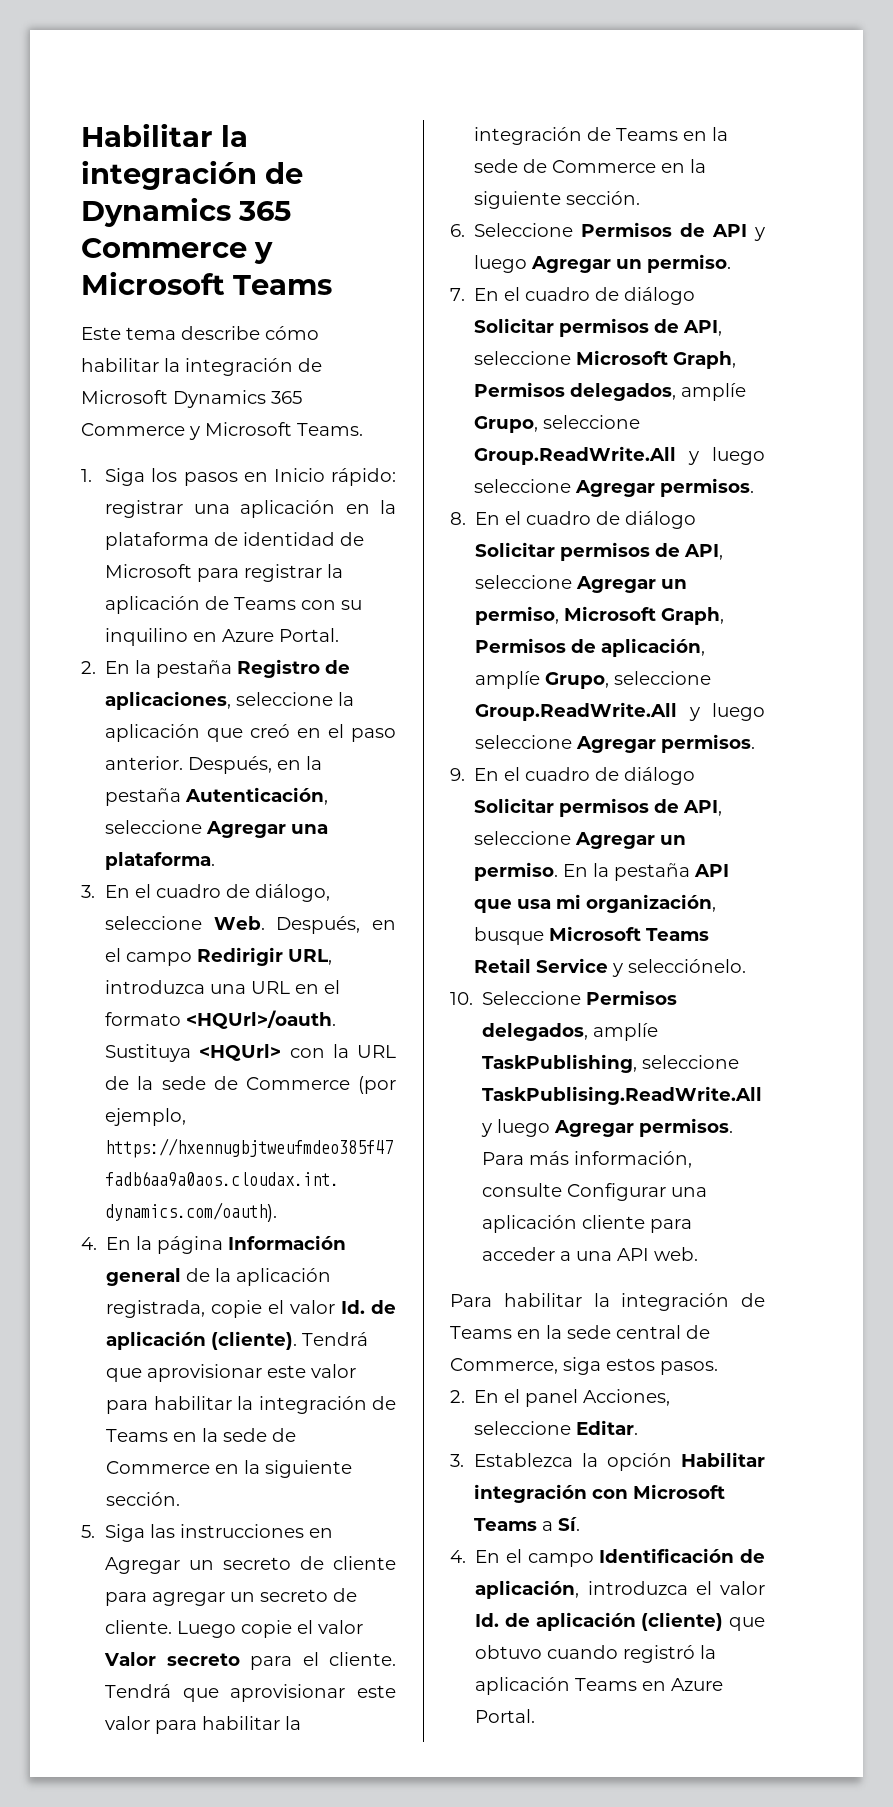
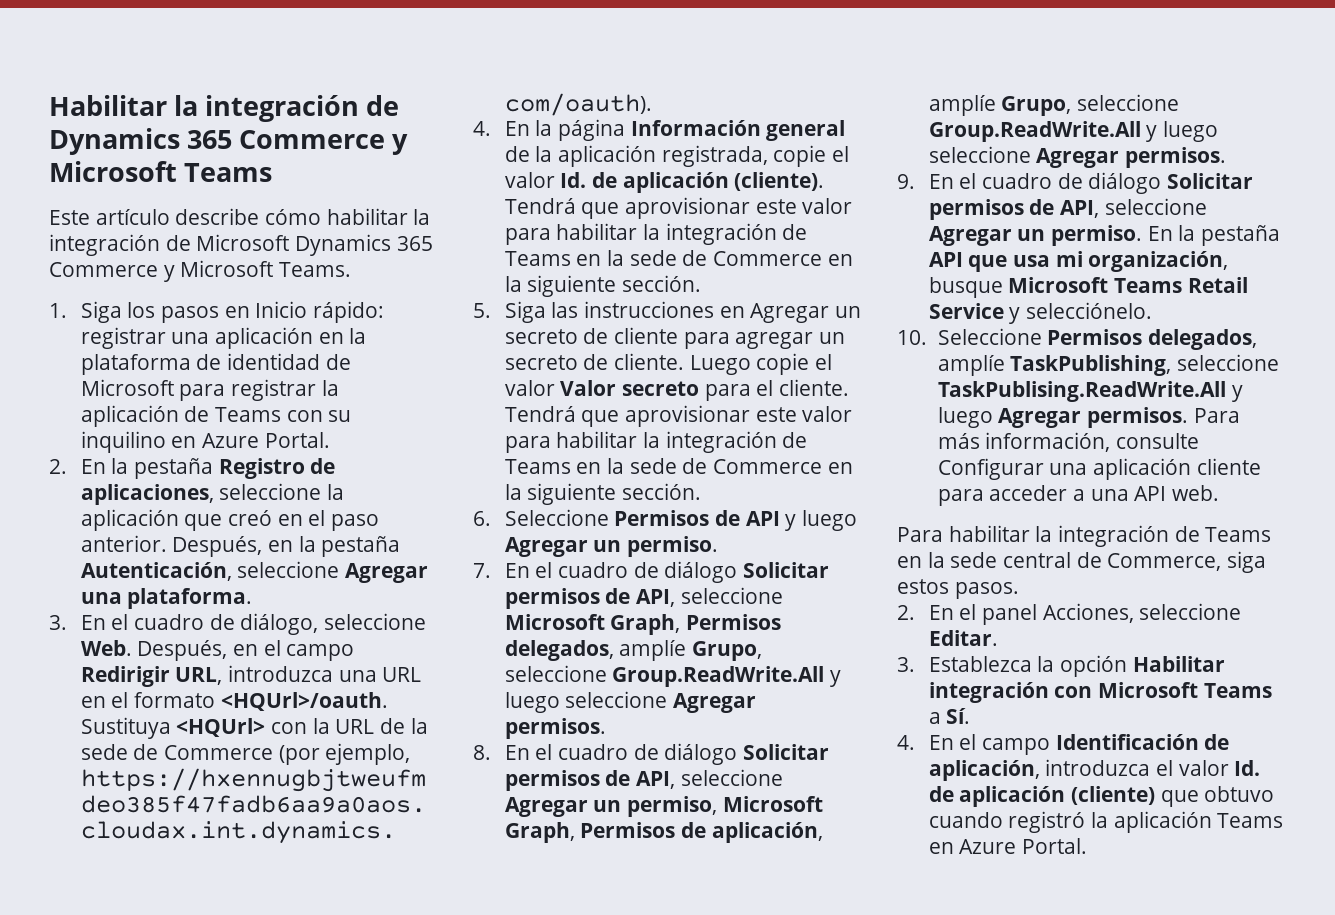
- Este tema describe cómo habilitar la integración de Microsoft Dynamics 365 Commerce y Microsoft Teams.
+ Este artículo describe cómo habilitar la integración de Microsoft Dynamics 365 Commerce y Microsoft Teams.

